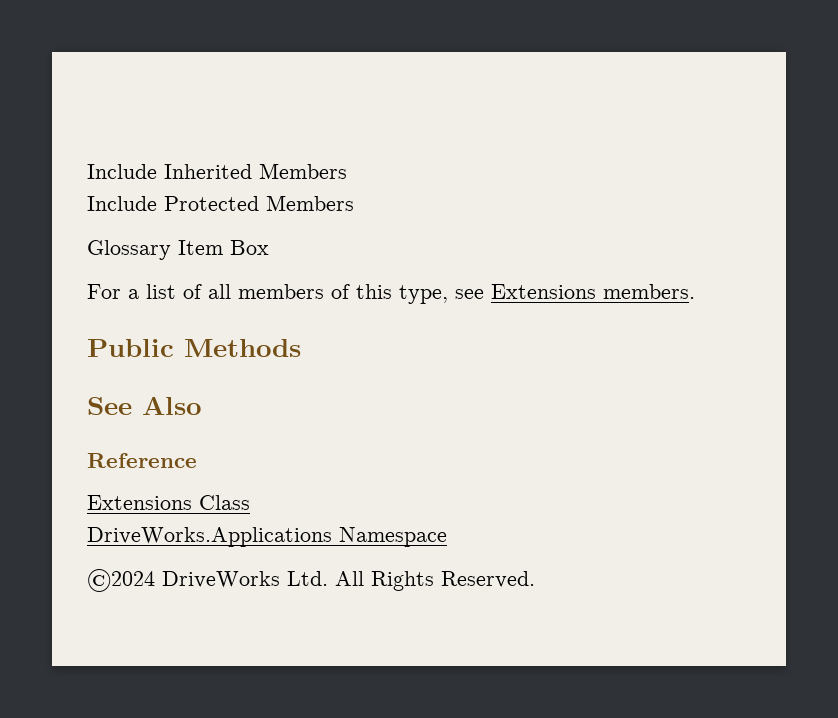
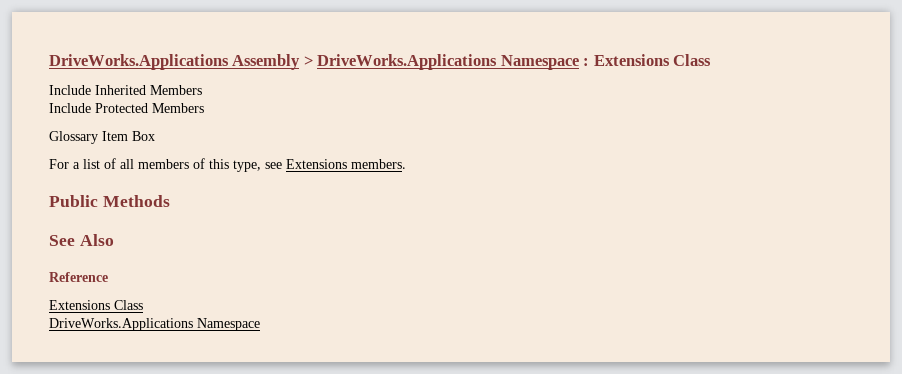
+ DriveWorks.Applications Assembly > DriveWorks.Applications Namespace : Extensions Class
- ©2024 DriveWorks Ltd. All Rights Reserved.

